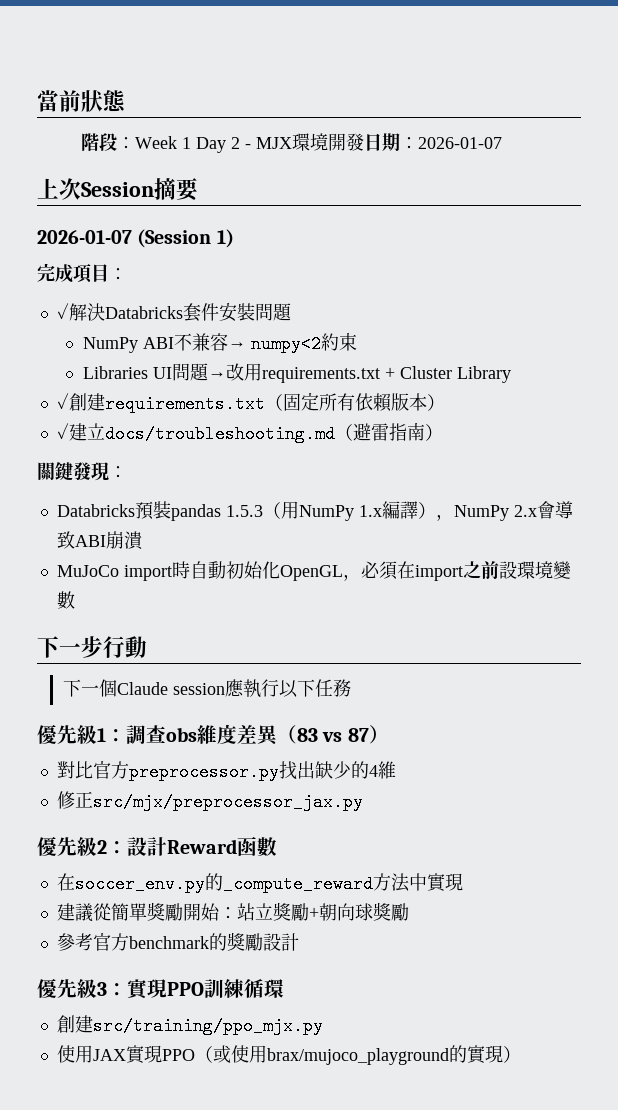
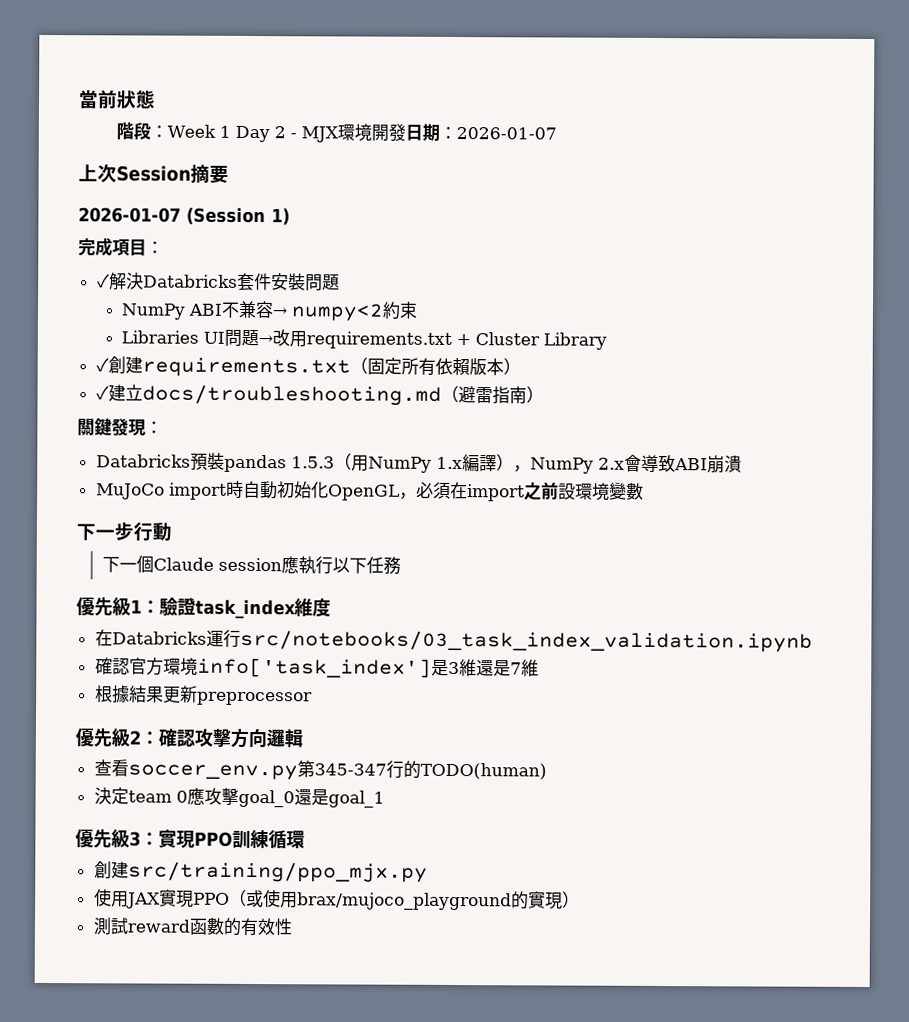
- 優先級1：調查obs維度差異（83 vs 87）
- 對比官方preprocessor.py找出缺少的4維
- 修正src/mjx/preprocessor_jax.py
- 優先級2：設計Reward函數
- 在soccer_env.py的_compute_reward方法中實現
- 建議從簡單獎勵開始：站立獎勵+朝向球獎勵
- 參考官方benchmark的獎勵設計
+ 優先級1：驗證task_index維度
+ 在Databricks運行src/notebooks/03_task_index_validation.ipynb
+ 確認官方環境info['task_index']是3維還是7維
+ 根據結果更新preprocessor
+ 優先級2：確認攻擊方向邏輯
+ 查看soccer_env.py第345-347行的TODO(human)
+ 決定team 0應攻擊goal_0還是goal_1
+ 測試reward函數的有效性

